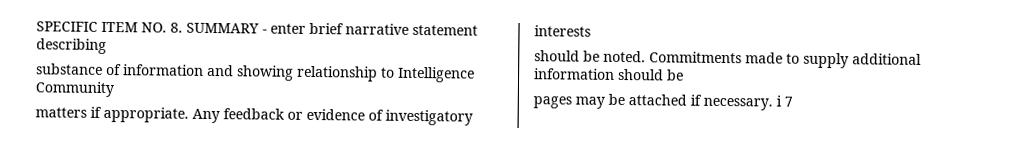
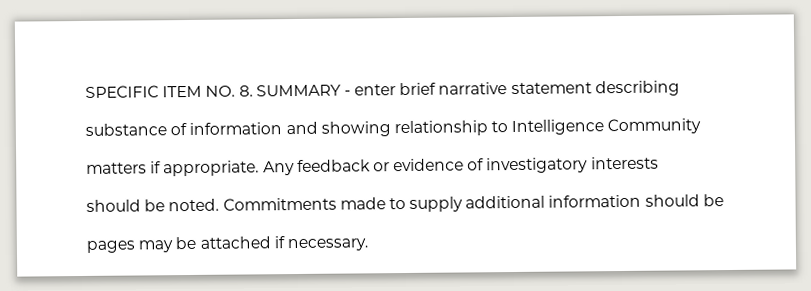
- pages may be attached if necessary. i 7
+ pages may be attached if necessary.

